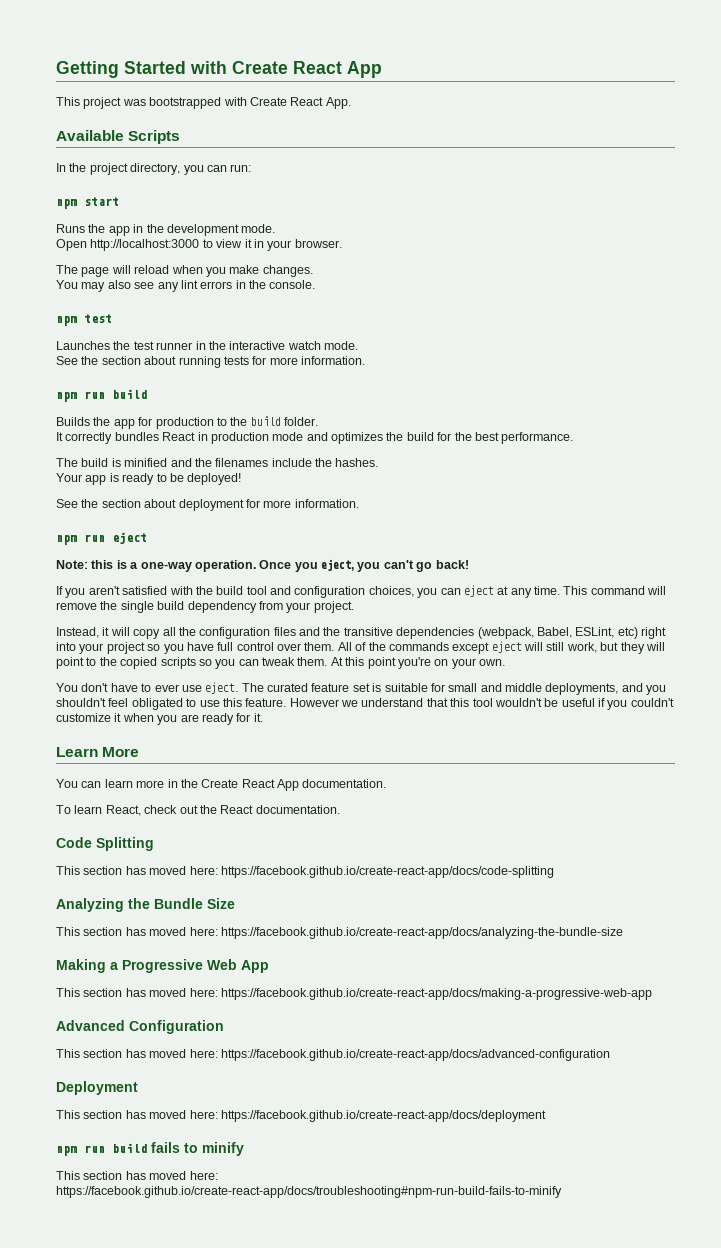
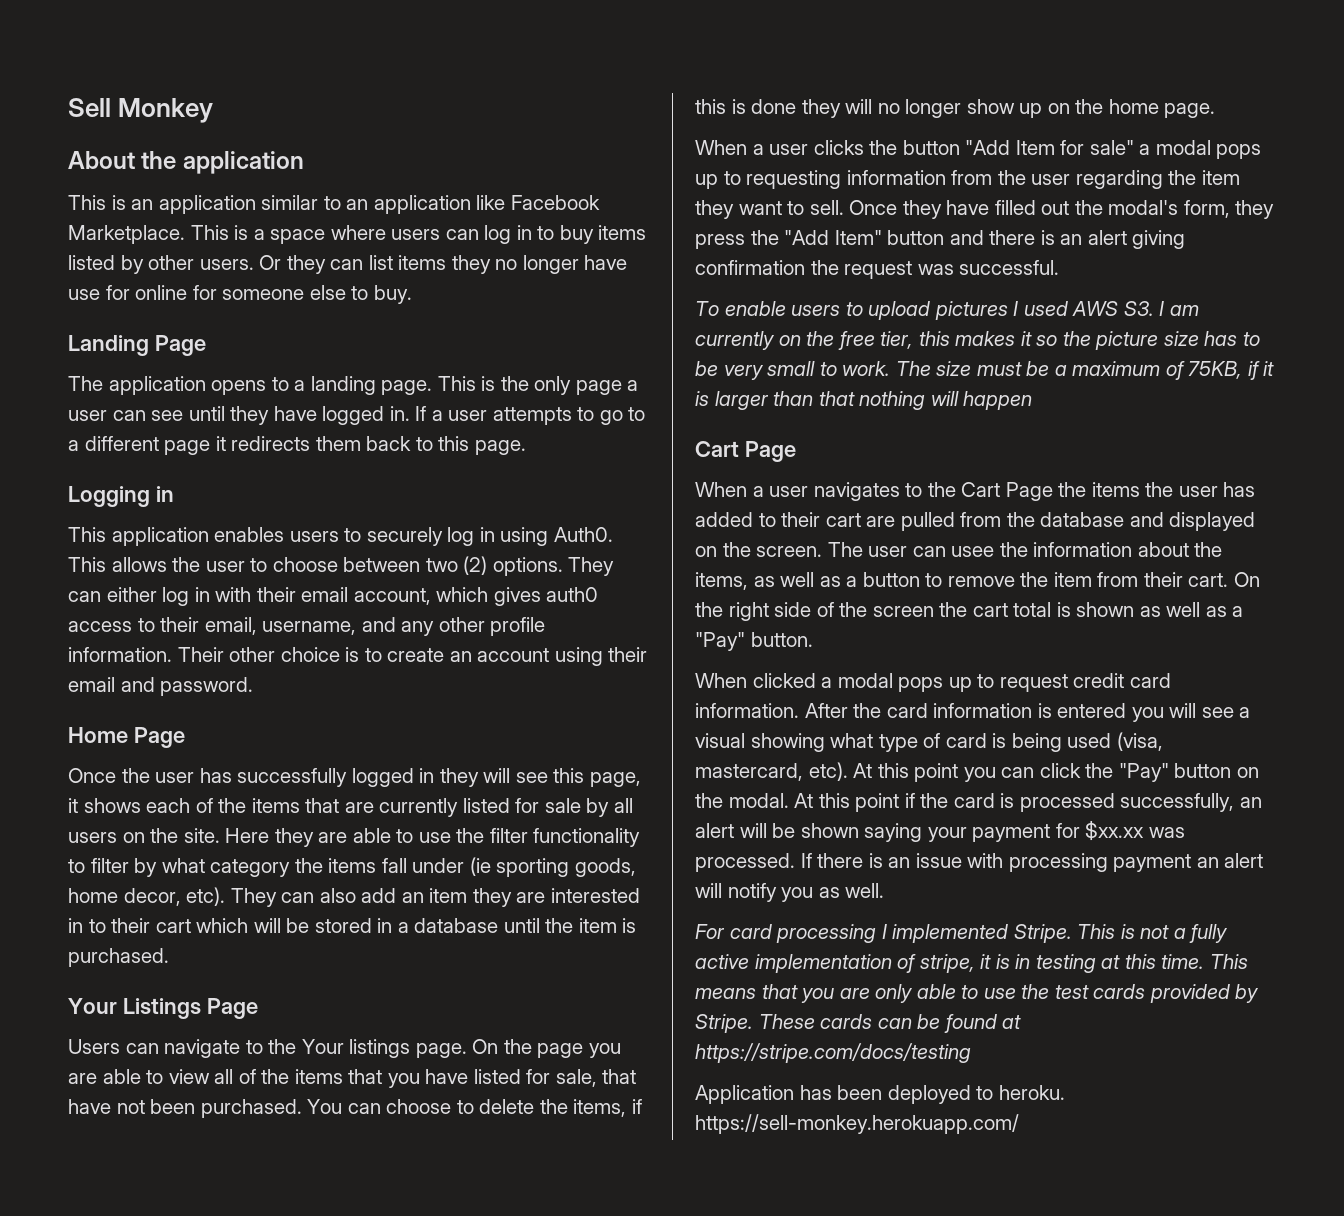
- Getting Started with Create React App
- This project was bootstrapped with Create React App.
- Available Scripts
- In the project directory, you can run:
- npm start
- Runs the app in the development mode.
- Open http://localhost:3000 to view it in your browser.
- The page will reload when you make changes.
- You may also see any lint errors in the console.
- npm test
- Launches the test runner in the interactive watch mode.
- See the section about running tests for more information.
- npm run build
- Builds the app for production to the build folder.
- It correctly bundles React in production mode and optimizes the build for the best performance.
- The build is minified and the filenames include the hashes.
- Your app is ready to be deployed!
- See the section about deployment for more information.
- npm run eject
- Note: this is a one-way operation. Once you eject, you can't go back!
- If you aren't satisfied with the build tool and configuration choices, you can eject at any time. This command will remove the single build dependency from your project.
- Instead, it will copy all the configuration files and the transitive dependencies (webpack, Babel, ESLint, etc) right into your project so you have full control over them. All of the commands except eject will still work, but they will point to the copied scripts so you can tweak them. At this point you're on your own.
- You don't have to ever use eject. The curated feature set is suitable for small and middle deployments, and you shouldn't feel obligated to use this feature. However we understand that this tool wouldn't be useful if you couldn't customize it when you are ready for it.
- Learn More
- You can learn more in the Create React App documentation.
- To learn React, check out the React documentation.
- Code Splitting
- This section has moved here: https://facebook.github.io/create-react-app/docs/code-splitting
- Analyzing the Bundle Size
- This section has moved here: https://facebook.github.io/create-react-app/docs/analyzing-the-bundle-size
- Making a Progressive Web App
- This section has moved here: https://facebook.github.io/create-react-app/docs/making-a-progressive-web-app
- Advanced Configuration
- This section has moved here: https://facebook.github.io/create-react-app/docs/advanced-configuration
- Deployment
- This section has moved here: https://facebook.github.io/create-react-app/docs/deployment
- npm run build fails to minify
- This section has moved here: https://facebook.github.io/create-react-app/docs/troubleshooting#npm-run-build-fails-to-minify
+ Sell Monkey
+ About the application
+ This is an application similar to an application like Facebook Marketplace. This is a space where users can log in to buy items listed by other users. Or they can list items they no longer have use for online for someone else to buy.
+ Landing Page
+ The application opens to a landing page. This is the only page a user can see until they have logged in. If a user attempts to go to a different page it redirects them back to this page.
+ Logging in
+ This application enables users to securely log in using Auth0. This allows the user to choose between two (2) options. They can either log in with their email account, which gives auth0 access to their email, username, and any other profile information. Their other choice is to create an account using their email and password.
+ Home Page
+ Once the user has successfully logged in they will see this page, it shows each of the items that are currently listed for sale by all users on the site. Here they are able to use the filter functionality to filter by what category the items fall under (ie sporting goods, home decor, etc). They can also add an item they are interested in to their cart which will be stored in a database until the item is purchased.
+ Your Listings Page
+ Users can navigate to the Your listings page. On the page you are able to view all of the items that you have listed for sale, that have not been purchased. You can choose to delete the items, if this is done they will no longer show up on the home page.
+ When a user clicks the button "Add Item for sale" a modal pops up to requesting information from the user regarding the item they want to sell. Once they have filled out the modal's form, they press the "Add Item" button and there is an alert giving confirmation the request was successful.
+ To enable users to upload pictures I used AWS S3. I am currently on the free tier, this makes it so the picture size has to be very small to work. The size must be a maximum of 75KB, if it is larger than that nothing will happen
+ Cart Page
+ When a user navigates to the Cart Page the items the user has added to their cart are pulled from the database and displayed on the screen. The user can usee the information about the items, as well as a button to remove the item from their cart. On the right side of the screen the cart total is shown as well as a "Pay" button.
+ When clicked a modal pops up to request credit card information. After the card information is entered you will see a visual showing what type of card is being used (visa, mastercard, etc). At this point you can click the "Pay" button on the modal. At this point if the card is processed successfully, an alert will be shown saying your payment for $xx.xx was processed. If there is an issue with processing payment an alert will notify you as well.
+ For card processing I implemented Stripe. This is not a fully active implementation of stripe, it is in testing at this time. This means that you are only able to use the test cards provided by Stripe. These cards can be found at https://stripe.com/docs/testing
+ Application has been deployed to heroku. https://sell-monkey.herokuapp.com/

